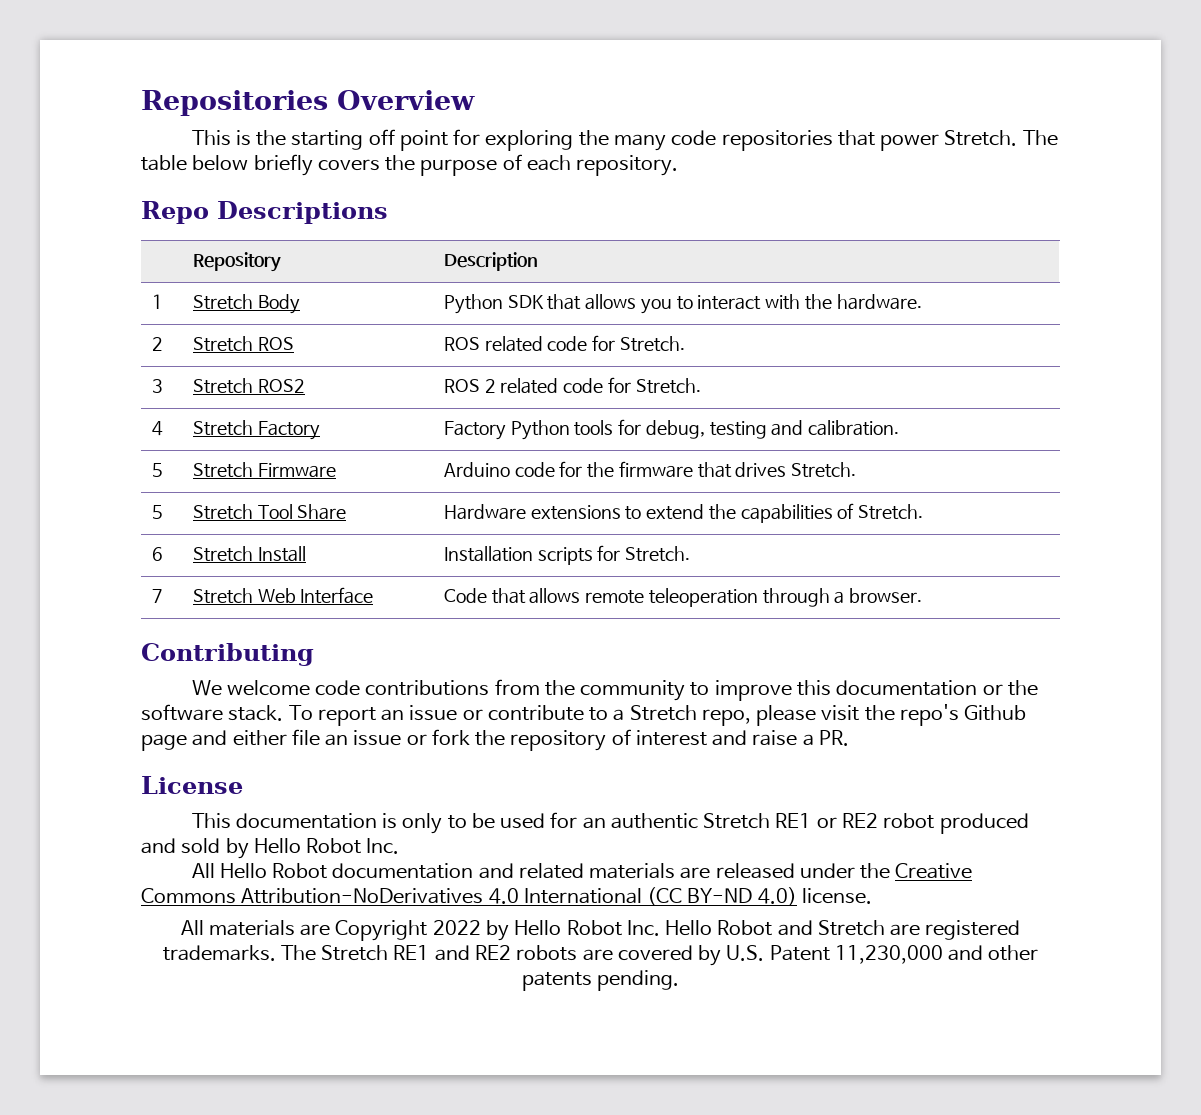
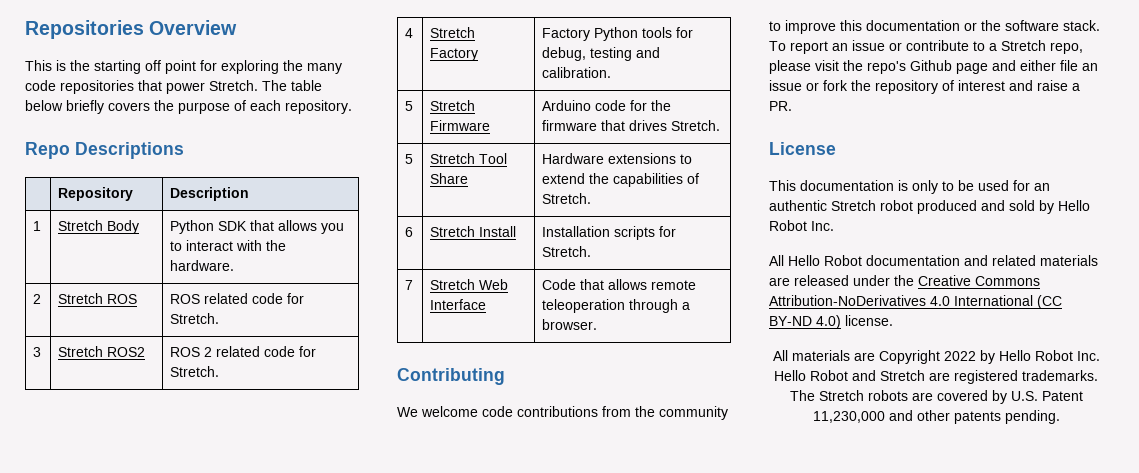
- This documentation is only to be used for an authentic Stretch RE1 or RE2 robot produced and sold by Hello Robot Inc.
+ This documentation is only to be used for an authentic Stretch robot produced and sold by Hello Robot Inc.
- The Stretch RE1 and RE2 robots are covered by U.S. Patent 11,230,000 and other patents pending.
+ The Stretch robots are covered by U.S. Patent 11,230,000 and other patents pending.

